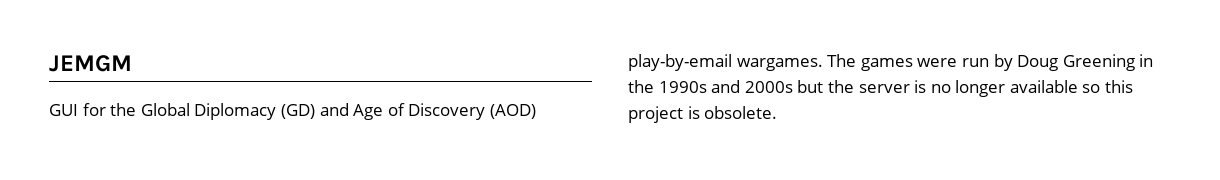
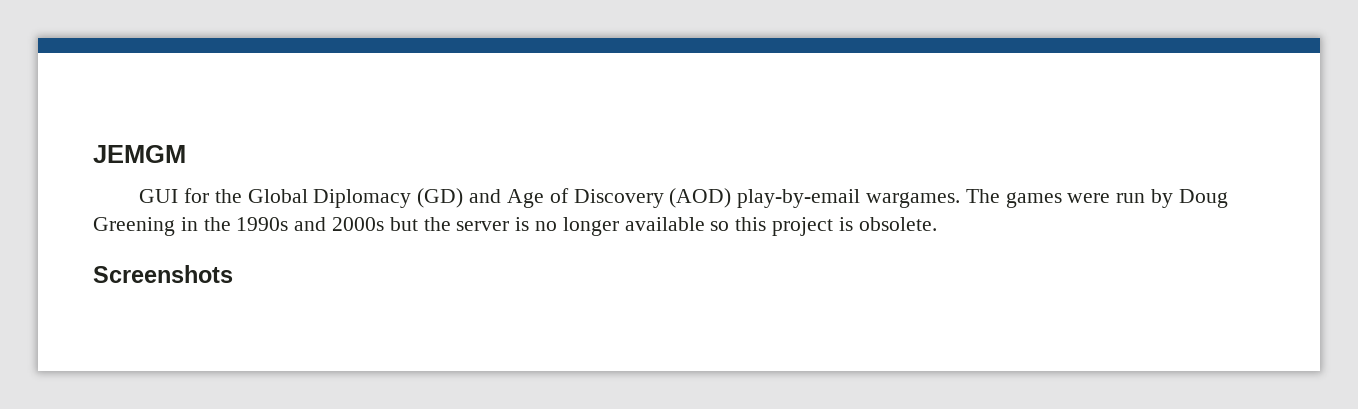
+ Screenshots

